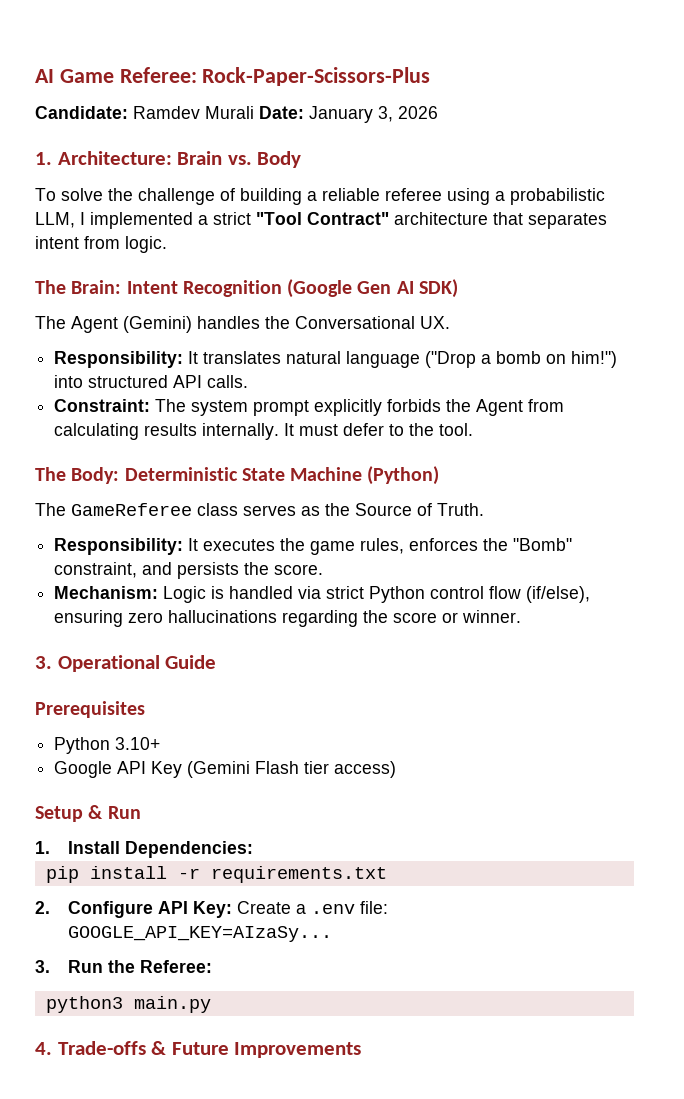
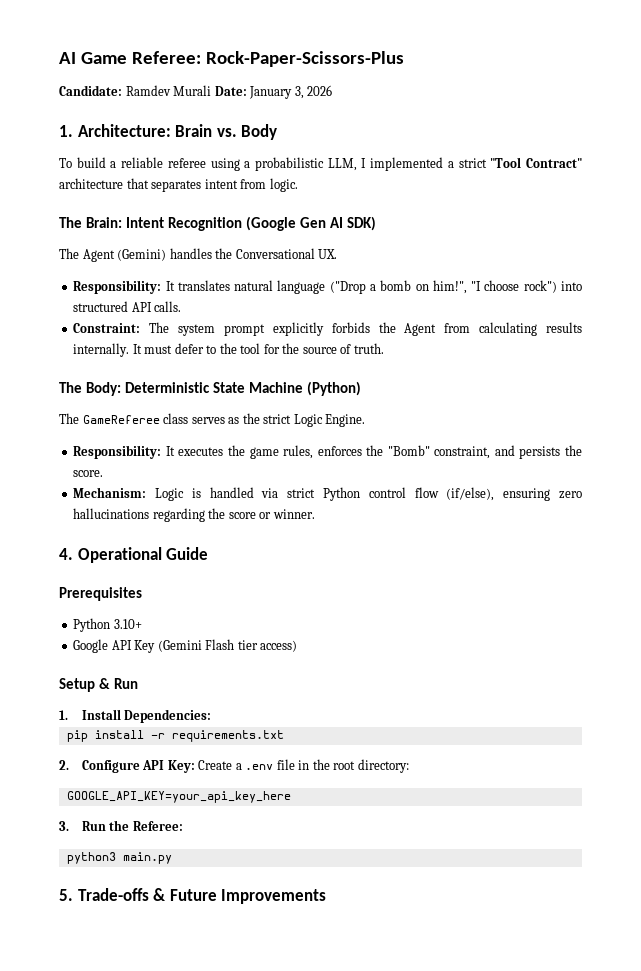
- To solve the challenge of building a reliable referee using a probabilistic LLM, I implemented a strict "Tool Contract" architecture that separates intent from logic.
+ To build a reliable referee using a probabilistic LLM, I implemented a strict "Tool Contract" architecture that separates intent from logic.
- Responsibility: It translates natural language ("Drop a bomb on him!") into structured API calls.
+ Responsibility: It translates natural language ("Drop a bomb on him!", "I choose rock") into structured API calls.
- It must defer to the tool.
+ It must defer to the tool for the source of truth.
- The GameReferee class serves as the Source of Truth.
+ The GameReferee class serves as the strict Logic Engine.
- 3. Operational Guide
+ 4. Operational Guide
- 2. Configure API Key: Create a .env file: GOOGLE_API_KEY=AIzaSy...
+ 2. Configure API Key: Create a .env file in the root directory:
+ GOOGLE_API_KEY=your_api_key_here
- 4. Trade-offs & Future Improvements
+ 5. Trade-offs & Future Improvements

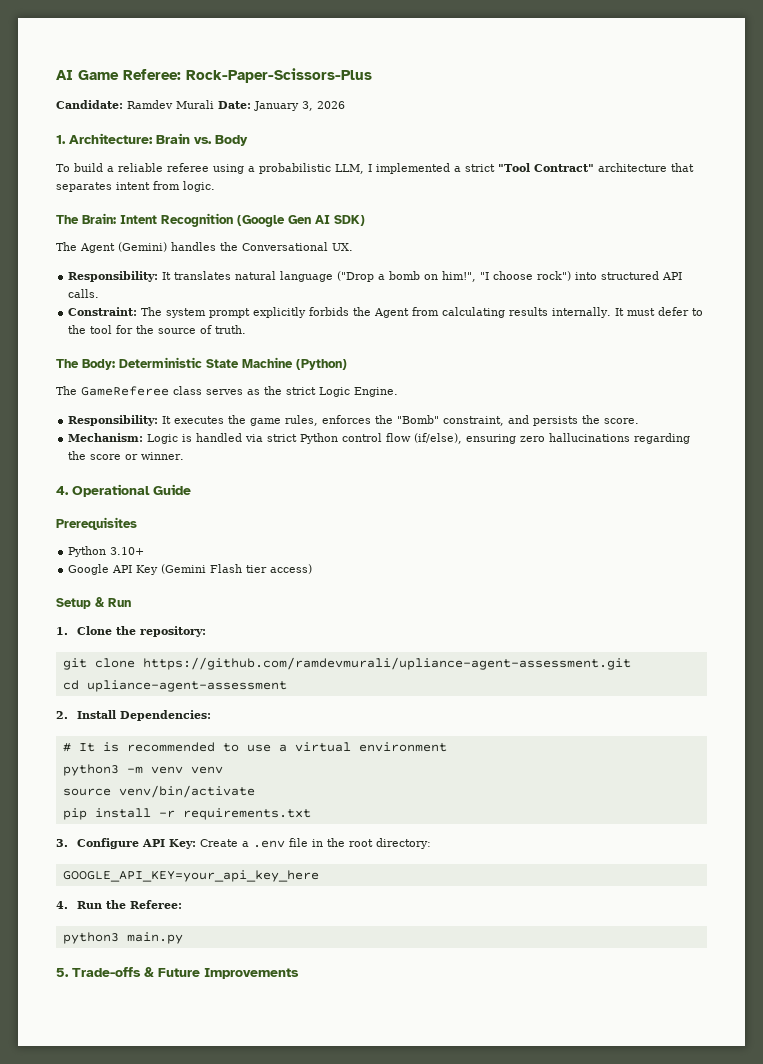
- 1. Install Dependencies:
+ 1. Clone the repository:
+ git clone https://github.com/ramdevmurali/upliance-agent-assessment.git
+ cd upliance-agent-assessment
+ 2. Install Dependencies:
+ # It is recommended to use a virtual environment
+ python3 -m venv venv
+ source venv/bin/activate
- 2. Configure API Key: Create a .env file in the root directory:
+ 3. Configure API Key: Create a .env file in the root directory:
- 3. Run the Referee:
+ 4. Run the Referee:

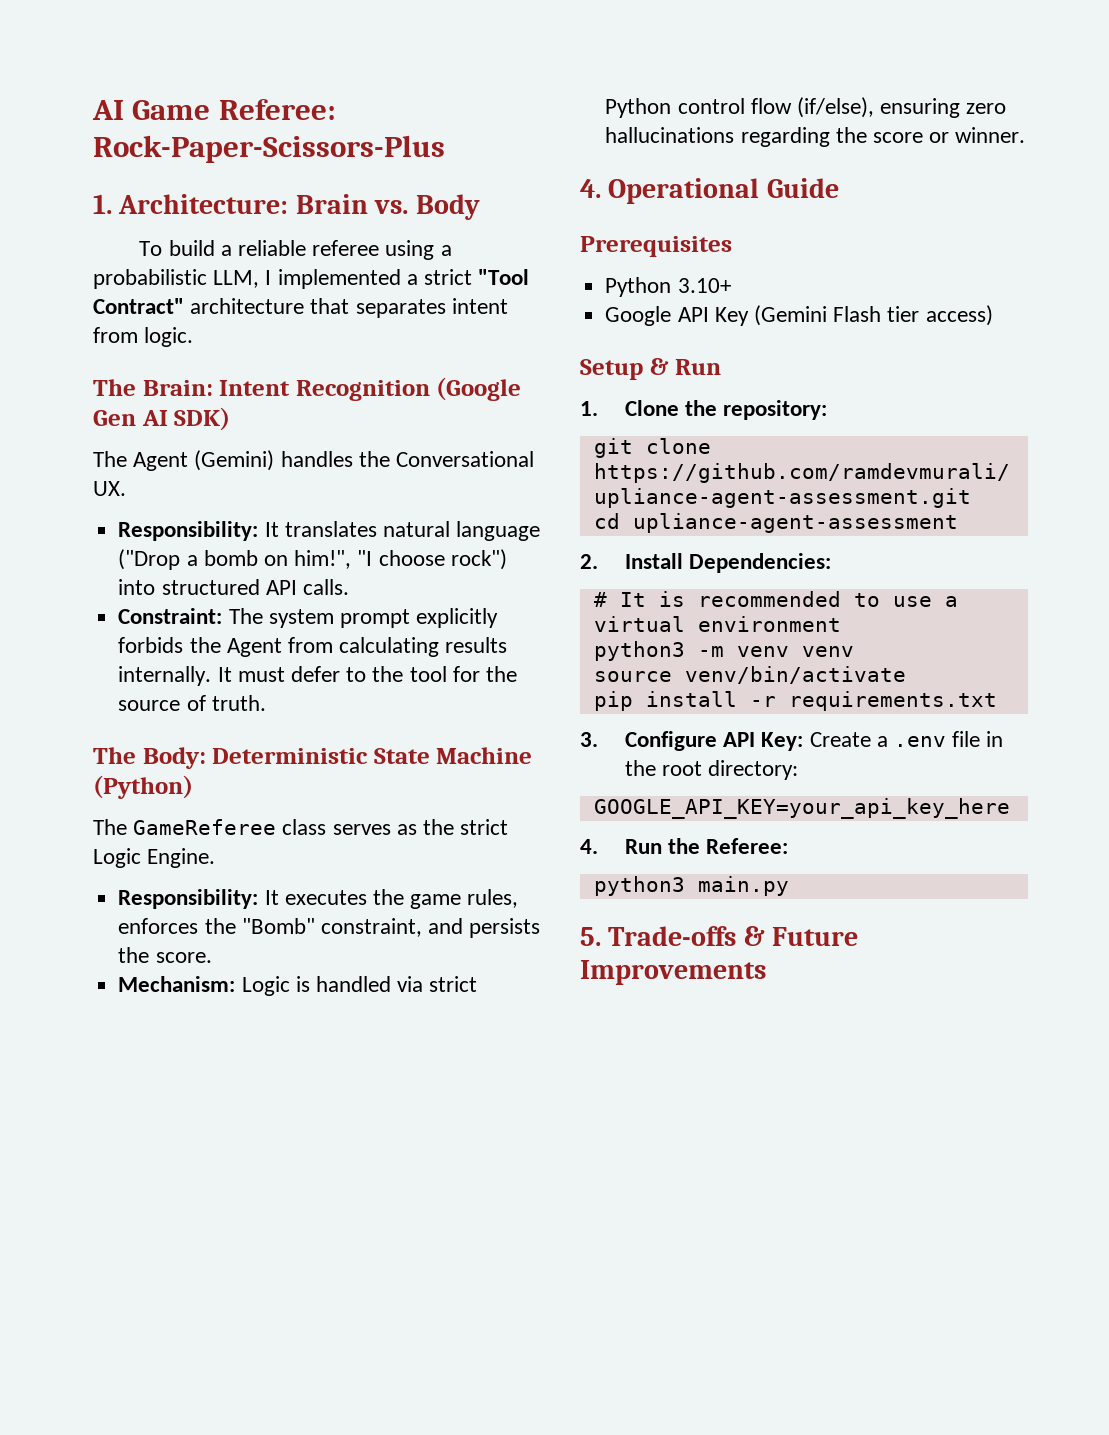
- Candidate: Ramdev Murali Date: January 3, 2026

